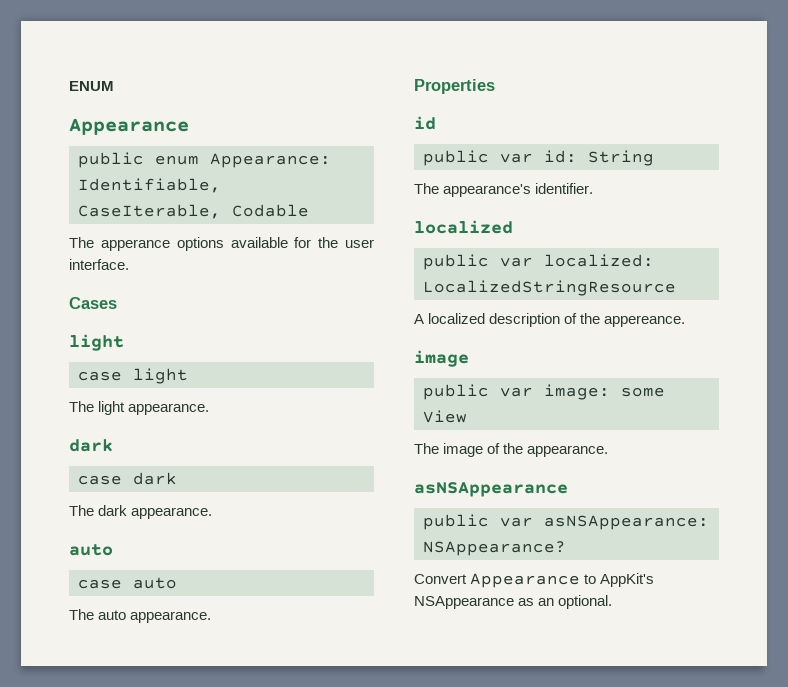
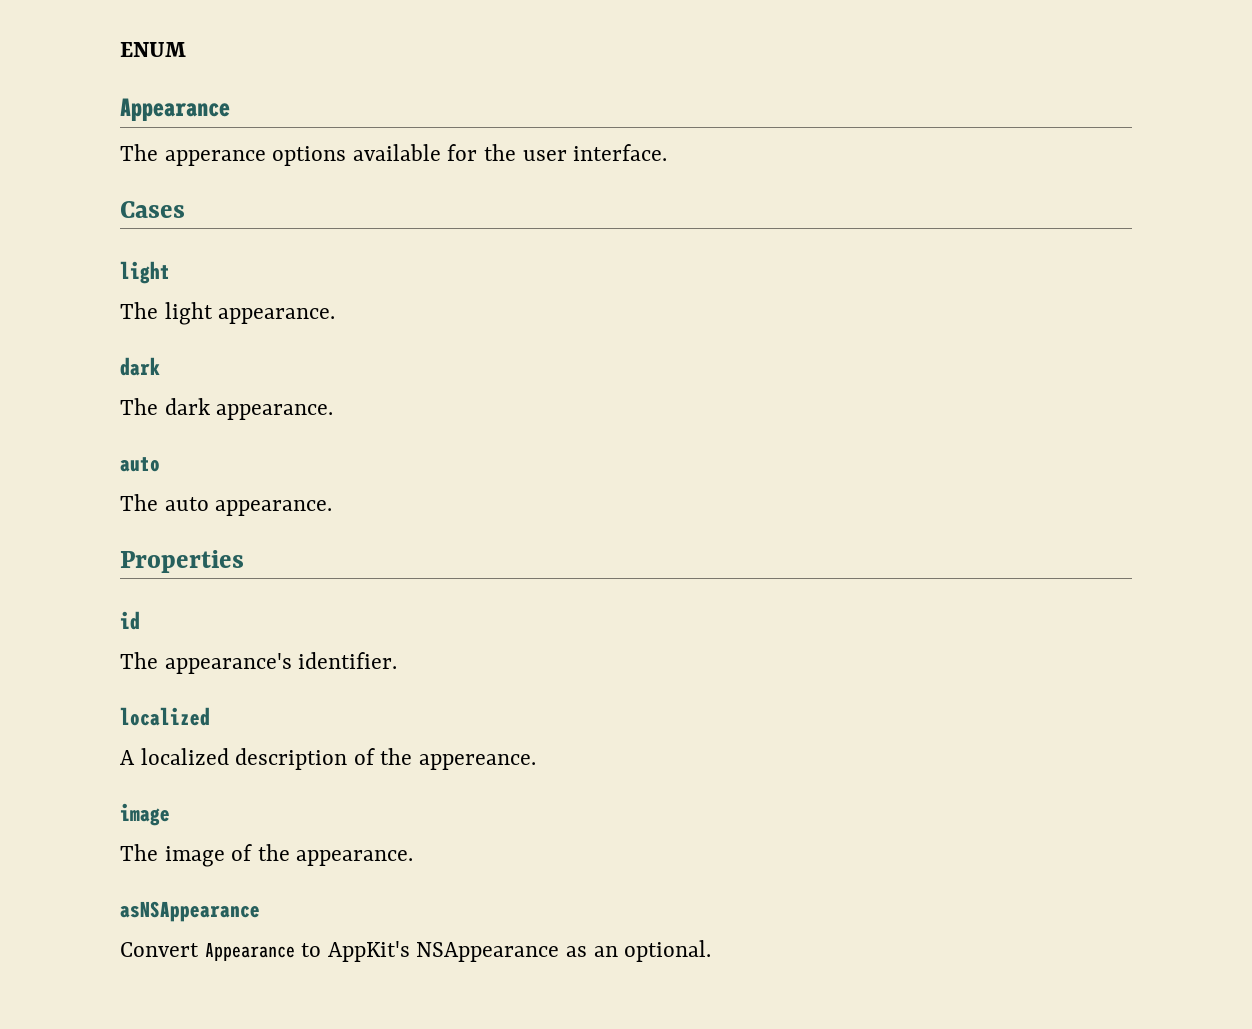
- public enum Appearance: Identifiable, CaseIterable, Codable
- case light
- case dark
- case auto
- public var id: String
- public var localized: LocalizedStringResource
- public var image: some View
- public var asNSAppearance: NSAppearance?

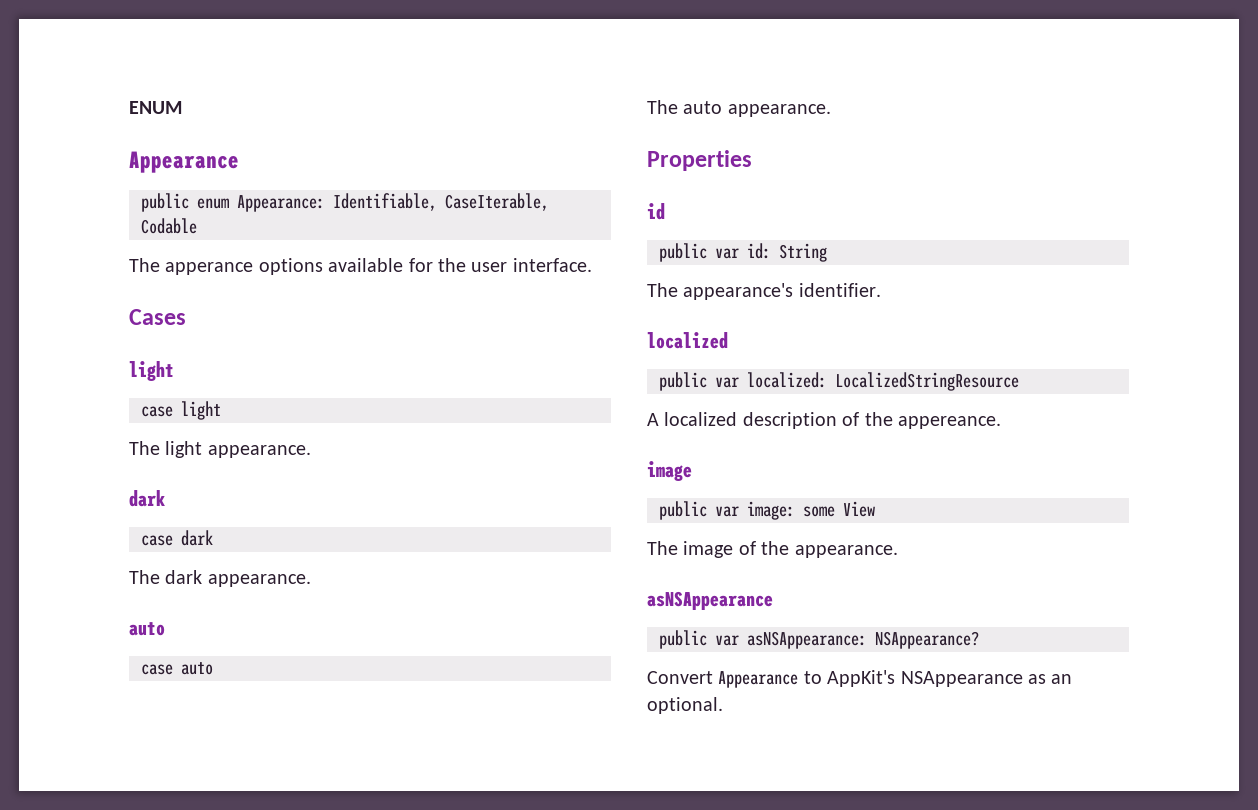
+ public enum Appearance: Identifiable, CaseIterable, Codable
+ case light
+ case dark
+ case auto
+ public var id: String
+ public var localized: LocalizedStringResource
+ public var image: some View
+ public var asNSAppearance: NSAppearance?

